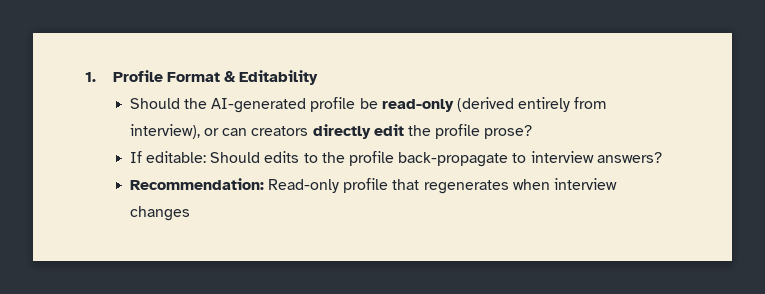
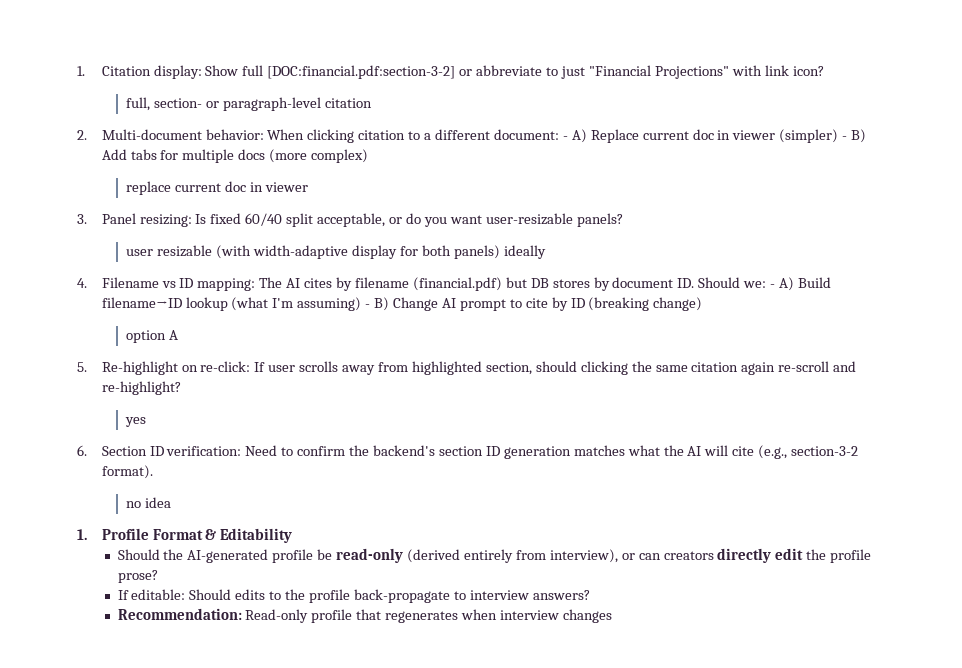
+ 1. Citation display: Show full [DOC:financial.pdf:section-3-2] or abbreviate to just "Financial Projections" with link icon?
+ full, section- or paragraph-level citation
+ 2. Multi-document behavior: When clicking citation to a different document: - A) Replace current doc in viewer (simpler) - B) Add tabs for multiple docs (more complex)
+ replace current doc in viewer
+ 3. Panel resizing: Is fixed 60/40 split acceptable, or do you want user-resizable panels?
+ user resizable (with width-adaptive display for both panels) ideally
+ 4. Filename vs ID mapping: The AI cites by filename (financial.pdf) but DB stores by document ID. Should we: - A) Build filename→ID lookup (what I'm assuming) - B) Change AI prompt to cite by ID (breaking change)
+ option A
+ 5. Re-highlight on re-click: If user scrolls away from highlighted section, should clicking the same citation again re-scroll and re-highlight?
+ yes
+ 6. Section ID verification: Need to confirm the backend's section ID generation matches what the AI will cite (e.g., section-3-2 format).
+ no idea

